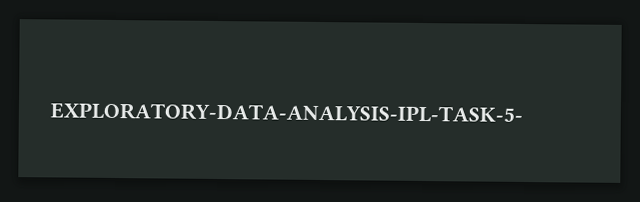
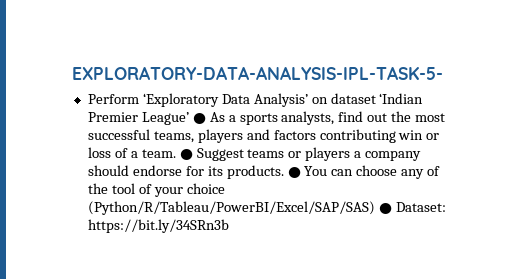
+ Perform ‘Exploratory Data Analysis’ on dataset ‘Indian Premier League’ ● As a sports analysts, find out the most successful teams, players and factors contributing win or loss of a team. ● Suggest teams or players a company should endorse for its products. ● You can choose any of the tool of your choice (Python/R/Tableau/PowerBI/Excel/SAP/SAS) ● Dataset: https://bit.ly/34SRn3b

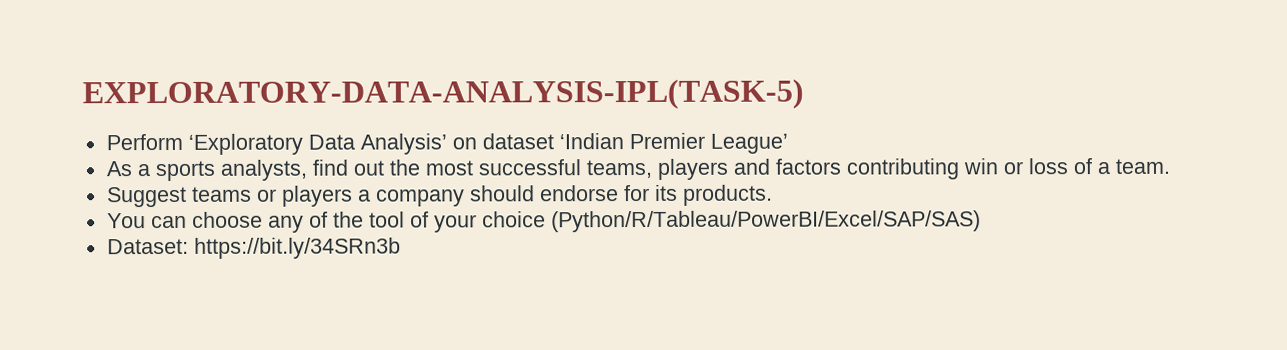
- EXPLORATORY-DATA-ANALYSIS-IPL-TASK-5-
+ EXPLORATORY-DATA-ANALYSIS-IPL(TASK-5)
- Perform ‘Exploratory Data Analysis’ on dataset ‘Indian Premier League’ ● As a sports analysts, find out the most successful teams, players and factors contributing win or loss of a team. ● Suggest teams or players a company should endorse for its products. ● You can choose any of the tool of your choice (Python/R/Tableau/PowerBI/Excel/SAP/SAS) ● Dataset: https://bit.ly/34SRn3b
+ Perform ‘Exploratory Data Analysis’ on dataset ‘Indian Premier League’
+ As a sports analysts, find out the most successful teams, players and factors contributing win or loss of a team.
+ Suggest teams or players a company should endorse for its products.
+ You can choose any of the tool of your choice (Python/R/Tableau/PowerBI/Excel/SAP/SAS)
+ Dataset: https://bit.ly/34SRn3b

